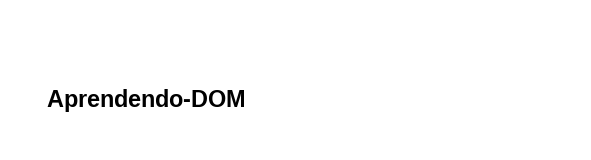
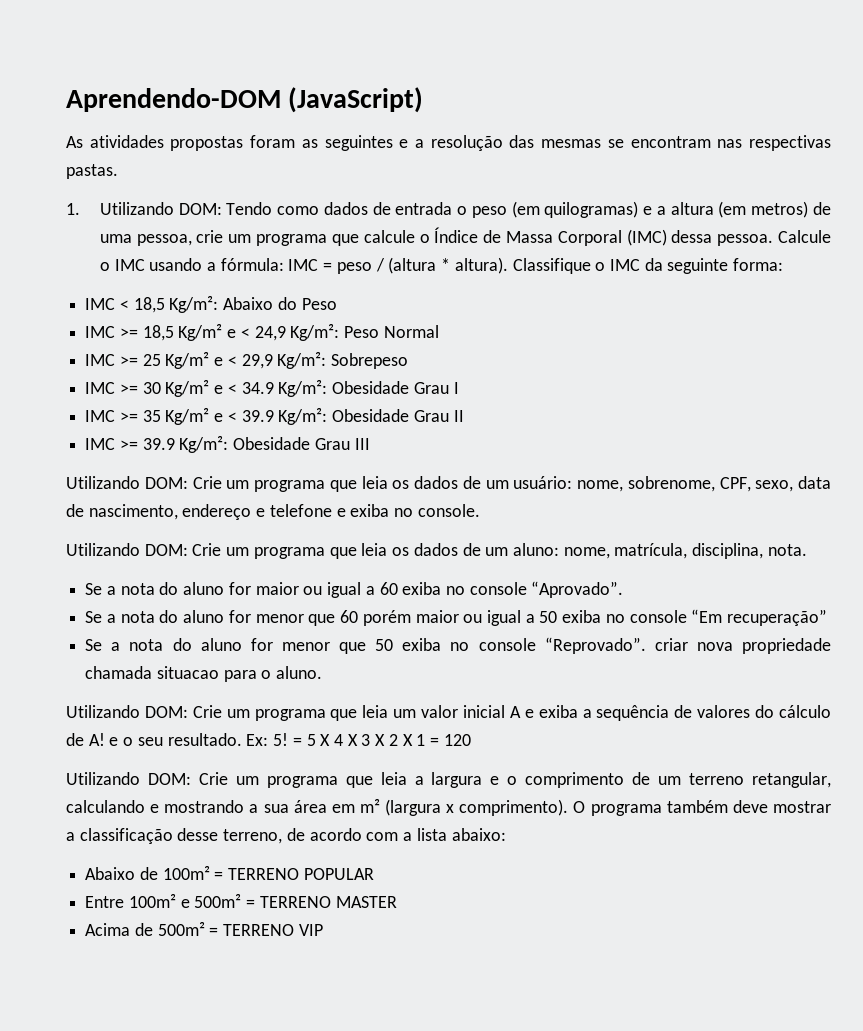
- Aprendendo-DOM
+ Aprendendo-DOM (JavaScript)
+ As atividades propostas foram as seguintes e a resolução das mesmas se encontram nas respectivas pastas.
+ 1. Utilizando DOM: Tendo como dados de entrada o peso (em quilogramas) e a altura (em metros) de uma pessoa, crie um programa que calcule o Índice de Massa Corporal (IMC) dessa pessoa. Calcule o IMC usando a fórmula: IMC = peso / (altura * altura). Classifique o IMC da seguinte forma:
+ IMC < 18,5 Kg/m²: Abaixo do Peso
+ IMC >= 18,5 Kg/m² e < 24,9 Kg/m²: Peso Normal
+ IMC >= 25 Kg/m² e < 29,9 Kg/m²: Sobrepeso
+ IMC >= 30 Kg/m² e < 34.9 Kg/m²: Obesidade Grau I
+ IMC >= 35 Kg/m² e < 39.9 Kg/m²: Obesidade Grau II
+ IMC >= 39.9 Kg/m²: Obesidade Grau III
+ Utilizando DOM: Crie um programa que leia os dados de um usuário: nome, sobrenome, CPF, sexo, data de nascimento, endereço e telefone e exiba no console.
+ Utilizando DOM: Crie um programa que leia os dados de um aluno: nome, matrícula, disciplina, nota.
+ Se a nota do aluno for maior ou igual a 60 exiba no console “Aprovado”.
+ Se a nota do aluno for menor que 60 porém maior ou igual a 50 exiba no console “Em recuperação”
+ Se a nota do aluno for menor que 50 exiba no console “Reprovado”. criar nova propriedade chamada situacao para o aluno.
+ Utilizando DOM: Crie um programa que leia um valor inicial A e exiba a sequência de valores do cálculo de A! e o seu resultado. Ex: 5! = 5 X 4 X 3 X 2 X 1 = 120
+ Utilizando DOM: Crie um programa que leia a largura e o comprimento de um terreno retangular, calculando e mostrando a sua área em m² (largura x comprimento). O programa também deve mostrar a classificação desse terreno, de acordo com a lista abaixo:
+ Abaixo de 100m² = TERRENO POPULAR
+ Entre 100m² e 500m² = TERRENO MASTER
+ Acima de 500m² = TERRENO VIP

